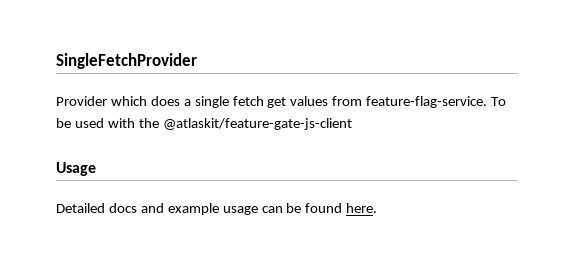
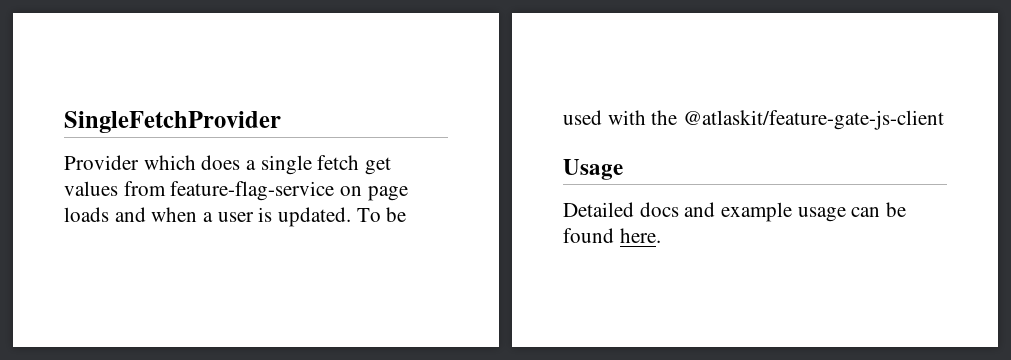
- Provider which does a single fetch get values from feature-flag-service.
+ Provider which does a single fetch get values from feature-flag-service on page loads and when a user is updated.

